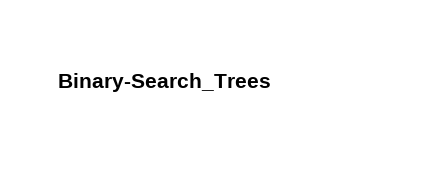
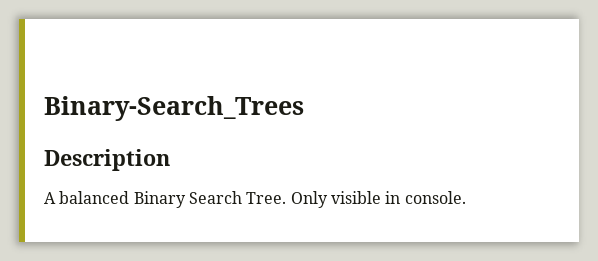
+ Description
+ A balanced Binary Search Tree. Only visible in console.

